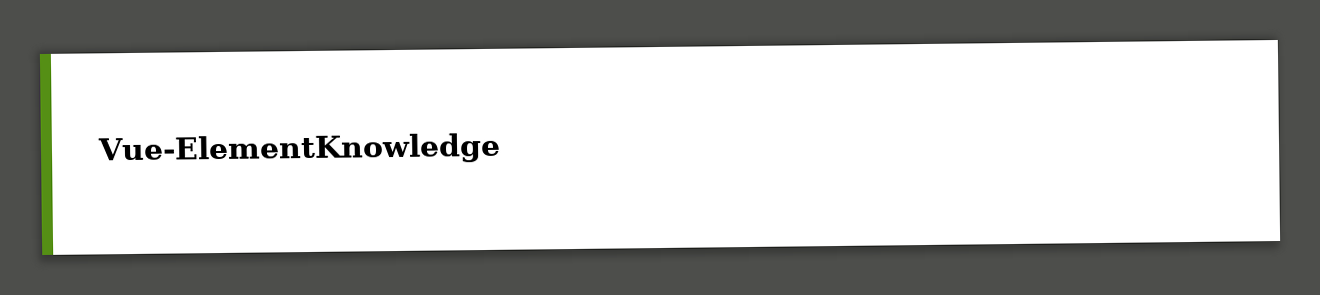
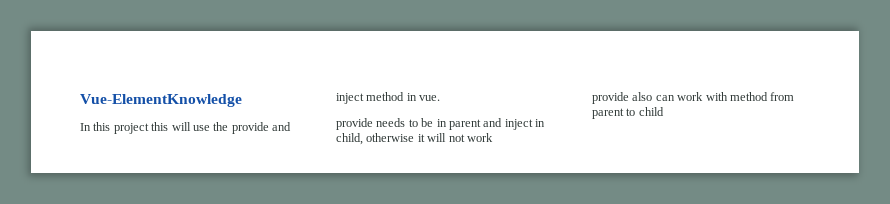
+ In this project this will use the provide and inject method in vue.
+ provide needs to be in parent and inject in child, otherwise it will not work
+ provide also can work with method from parent to child

